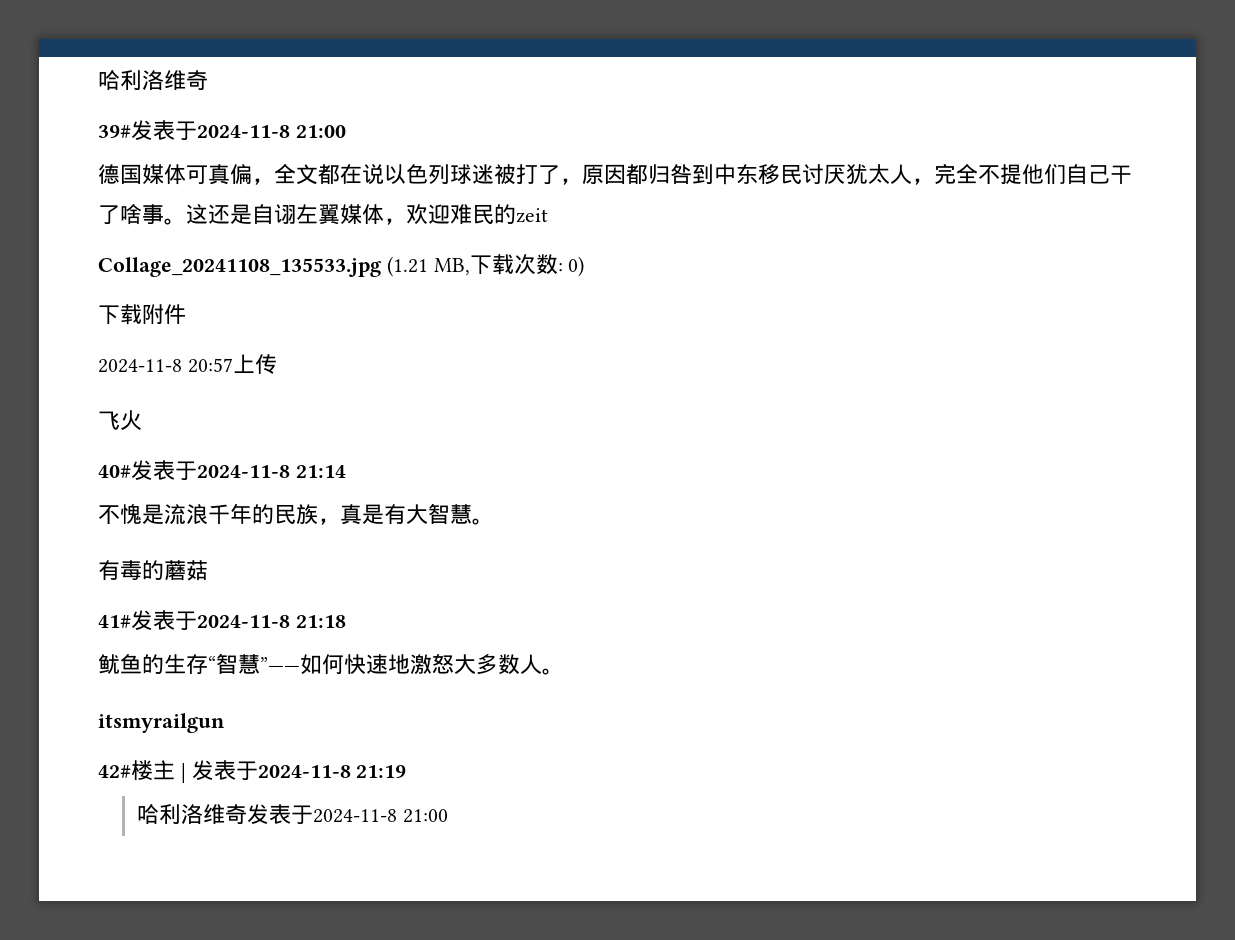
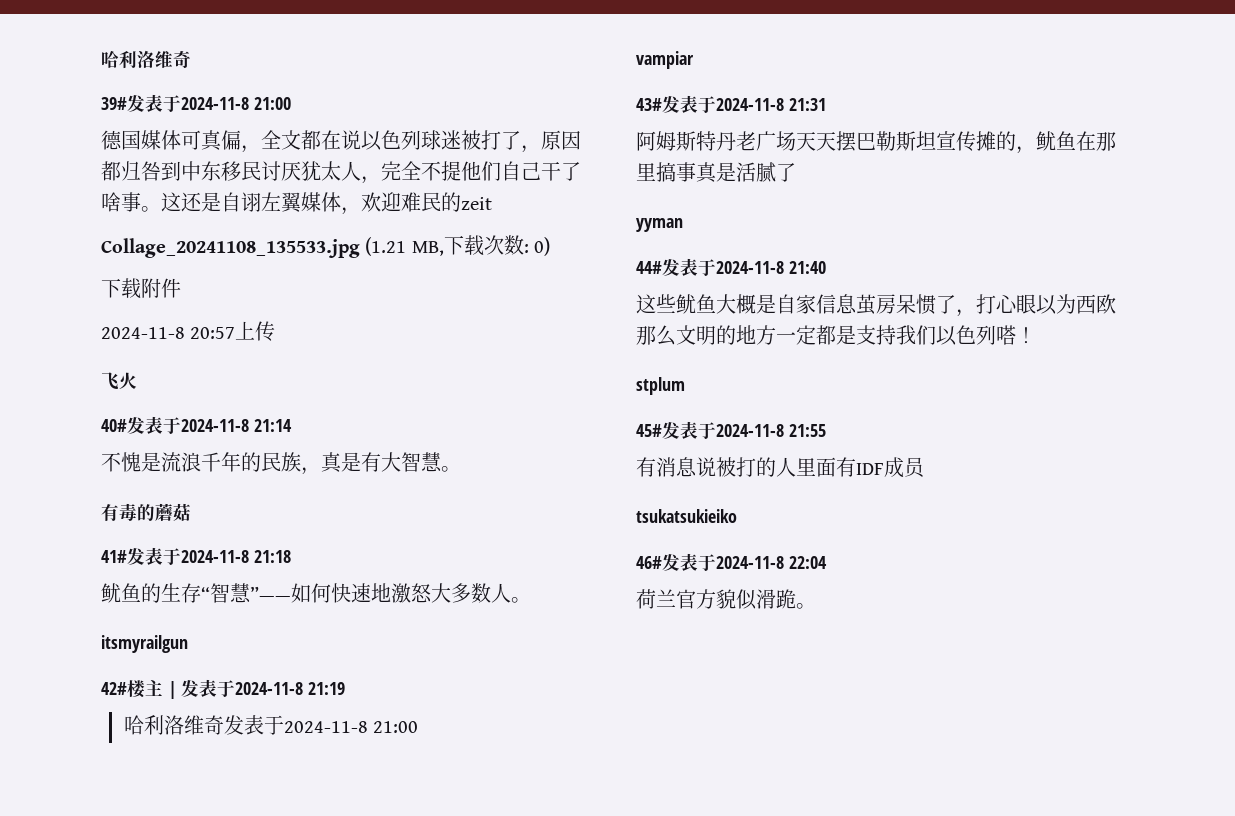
+ vampiar
+ 43#发表于2024-11-8 21:31
+ 阿姆斯特丹老广场天天摆巴勒斯坦宣传摊的，鱿鱼在那里搞事真是活腻了
+ yyman
+ 44#发表于2024-11-8 21:40
+ 这些鱿鱼大概是自家信息茧房呆惯了，打心眼以为西欧那么文明的地方一定都是支持我们以色列嗒！
+ stplum
+ 45#发表于2024-11-8 21:55
+ 有消息说被打的人里面有IDF成员
+ tsukatsukieiko
+ 46#发表于2024-11-8 22:04
+ 荷兰官方貌似滑跪。

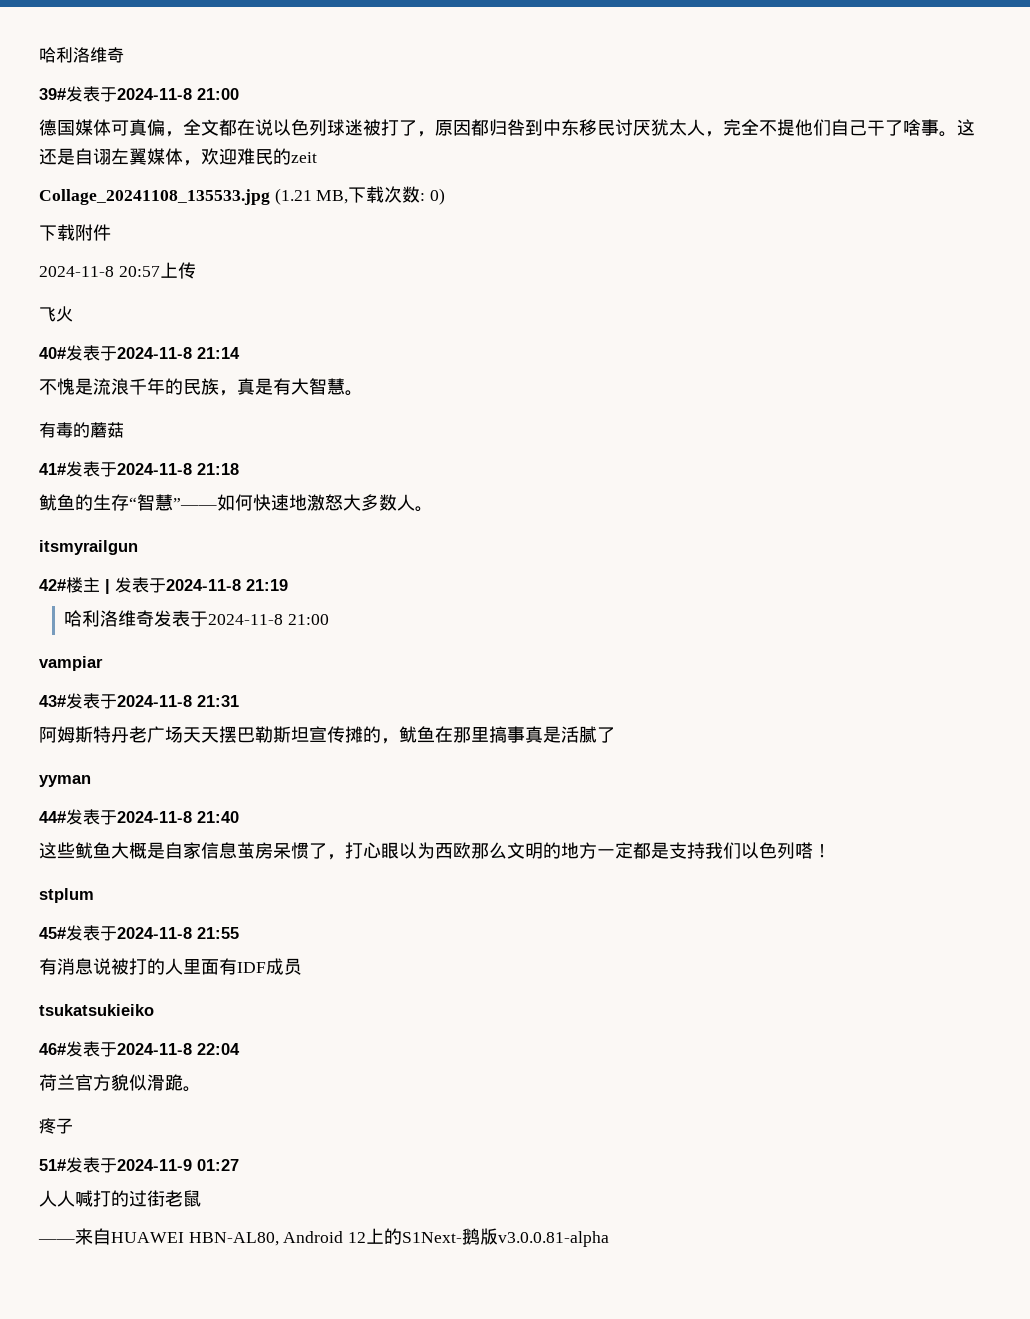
+ 疼子
+ 51#发表于2024-11-9 01:27
+ 人人喊打的过街老鼠
+ ——来自HUAWEI HBN-AL80, Android 12上的S1Next-鹅版v3.0.0.81-alpha

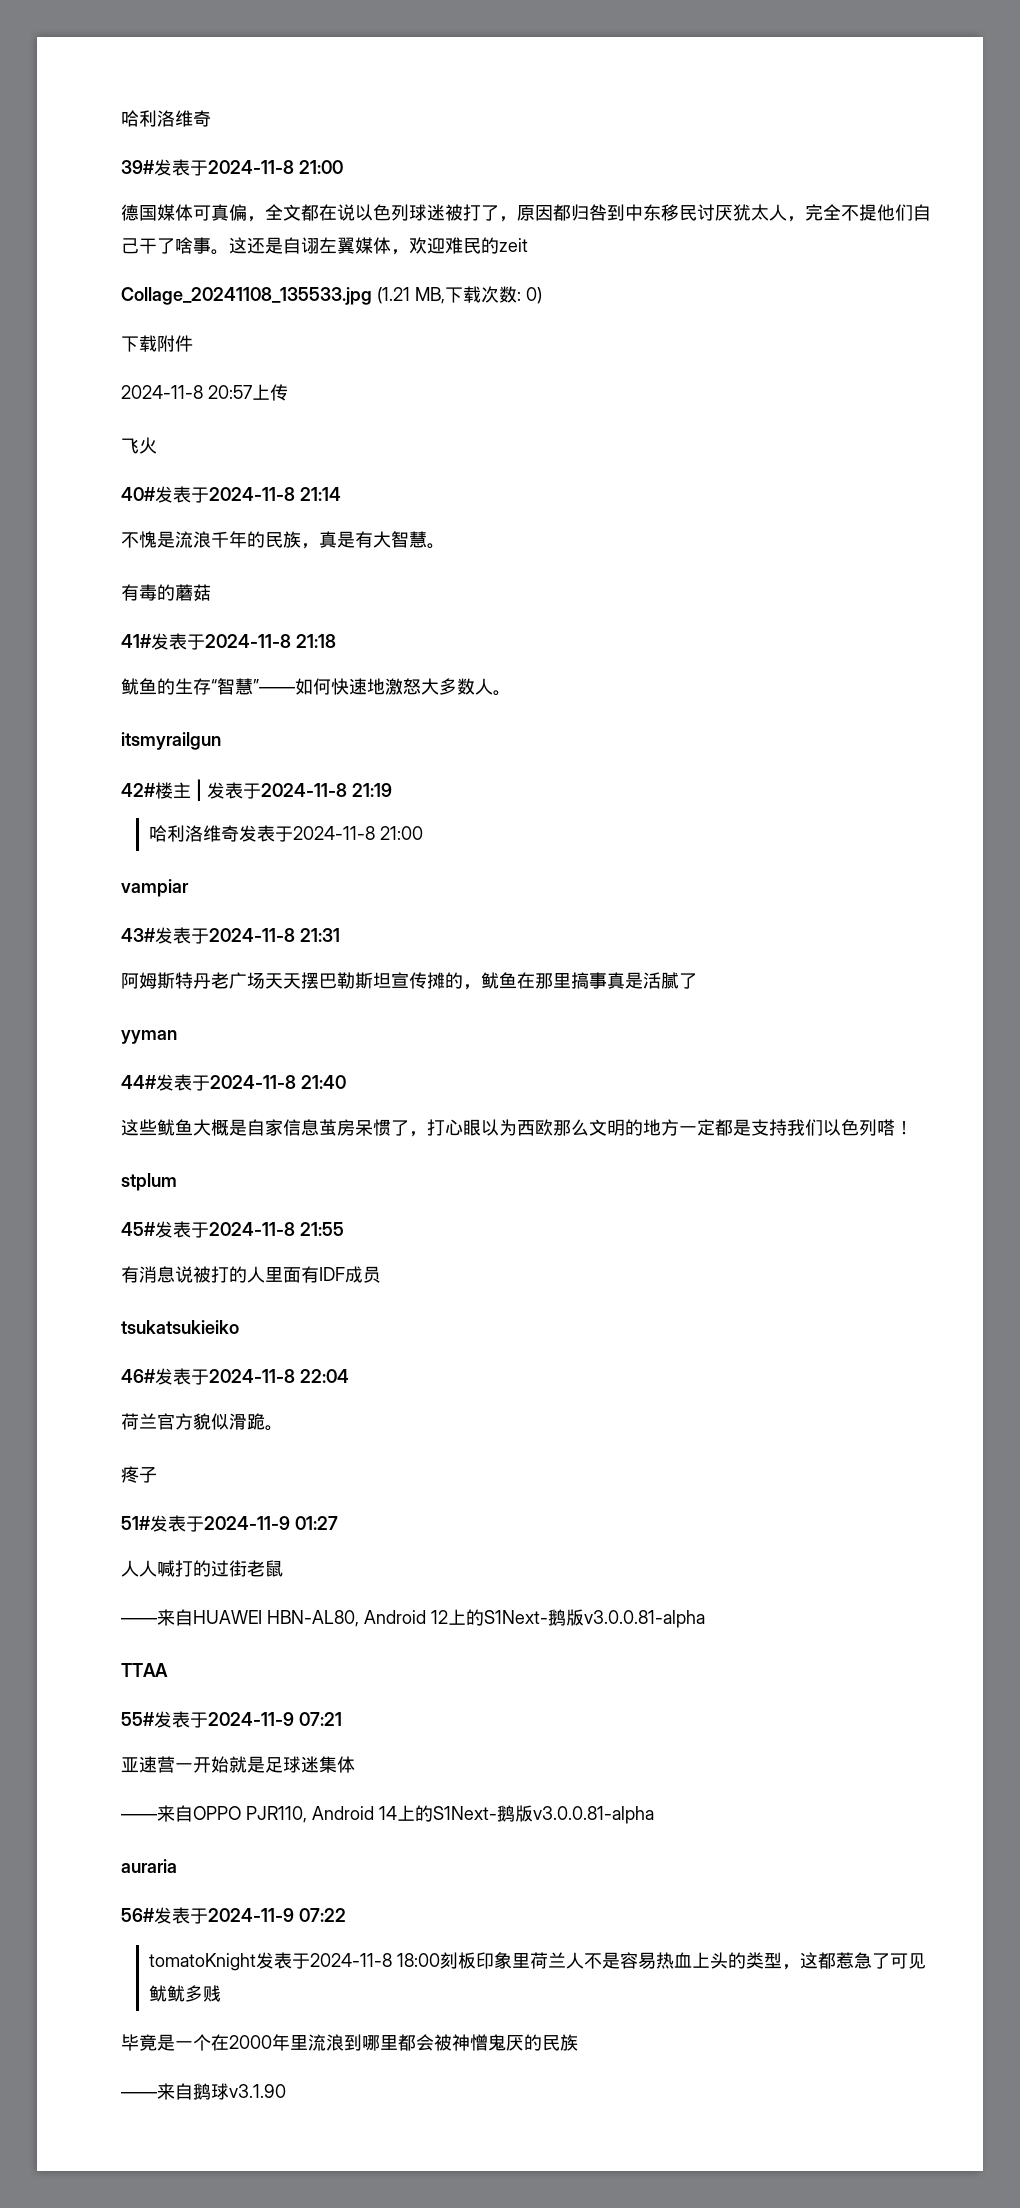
+ TTAA
+ 55#发表于2024-11-9 07:21
+ 亚速营一开始就是足球迷集体
+ ——来自OPPO PJR110, Android 14上的S1Next-鹅版v3.0.0.81-alpha
+ auraria
+ 56#发表于2024-11-9 07:22
+ tomatoKnight发表于2024-11-8 18:00刻板印象里荷兰人不是容易热血上头的类型，这都惹急了可见鱿鱿多贱
+ 毕竟是一个在2000年里流浪到哪里都会被神憎鬼厌的民族
+ ——来自鹅球v3.1.90

